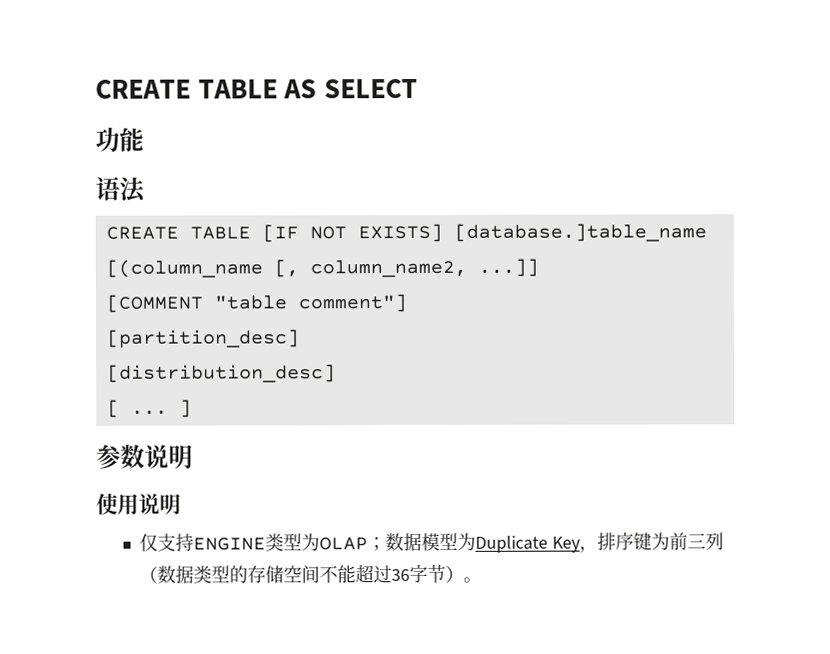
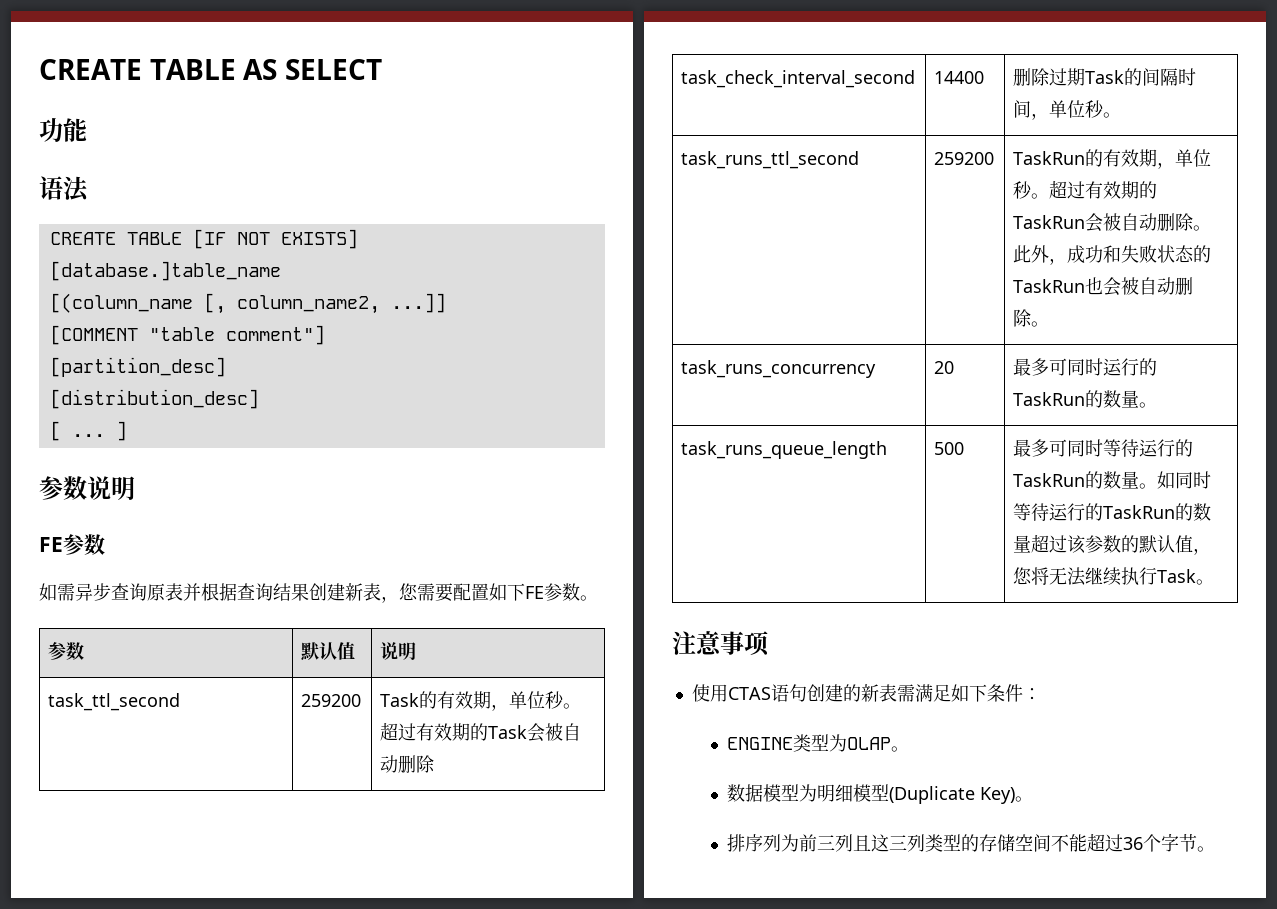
  参数说明
- 使用说明
- 仅支持ENGINE类型为OLAP；数据模型为Duplicate Key，排序键为前三列（数据类型的存储空间不能超过36字节）。
+ FE参数
+ 如需异步查询原表并根据查询结果创建新表，您需要配置如下FE参数。
+ 参数 | 默认值 | 说明
+ task_ttl_second | 259200 | Task的有效期，单位秒。超过有效期的Task会被自动删除
+ task_check_interval_second | 14400 | 删除过期Task的间隔时间，单位秒。
+ task_runs_ttl_second | 259200 | TaskRun的有效期，单位秒。超过有效期的TaskRun会被自动删除。此外，成功和失败状态的TaskRun也会被自动删除。
+ task_runs_concurrency | 20 | 最多可同时运行的TaskRun的数量。
+ task_runs_queue_length | 500 | 最多可同时等待运行的TaskRun的数量。如同时等待运行的TaskRun的数量超过该参数的默认值，您将无法继续执行Task。
+ 注意事项
+ 使用CTAS语句创建的新表需满足如下条件：
+ ENGINE类型为OLAP。
+ 数据模型为明细模型(Duplicate Key)。
+ 排序列为前三列且这三列类型的存储空间不能超过36个字节。

